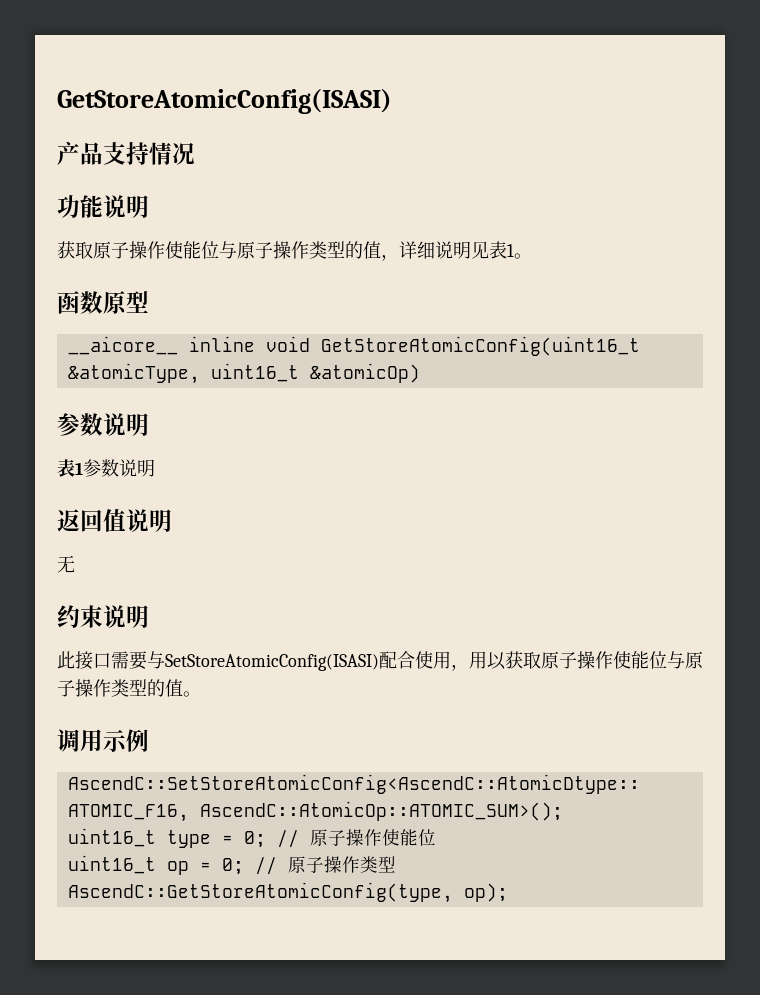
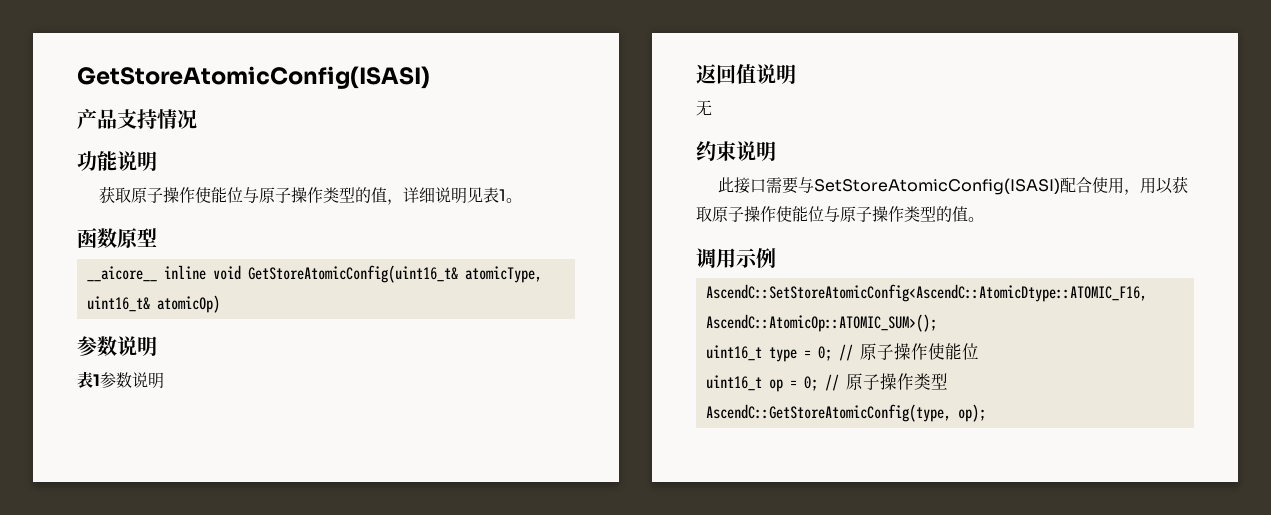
- __aicore__ inline void GetStoreAtomicConfig(uint16_t &atomicType, uint16_t &atomicOp)
+ __aicore__ inline void GetStoreAtomicConfig(uint16_t& atomicType, uint16_t& atomicOp)

